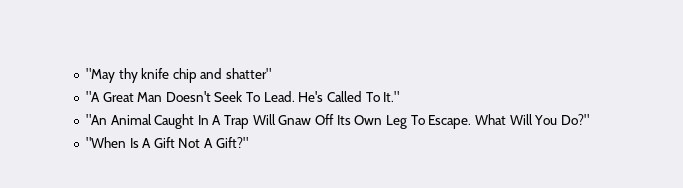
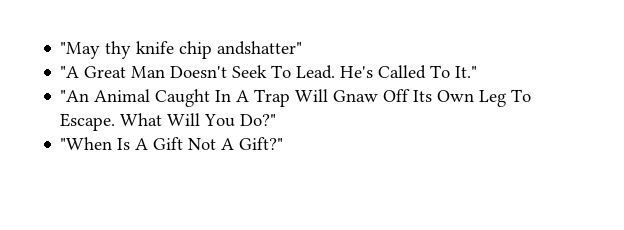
- "May thy knife chip and shatter"
+ "May thy knife chip andshatter"

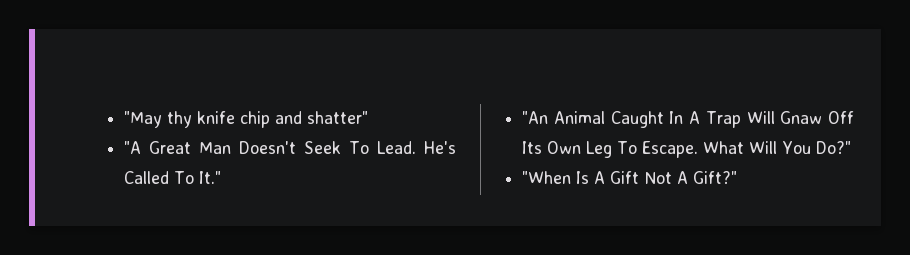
- "May thy knife chip andshatter"
+ "May thy knife chip and shatter"

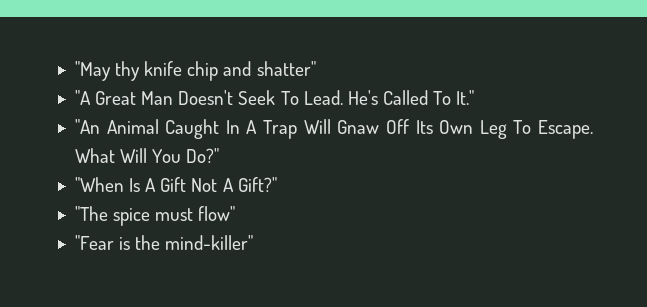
+ "The spice must flow"
+ "Fear is the mind-killer"

